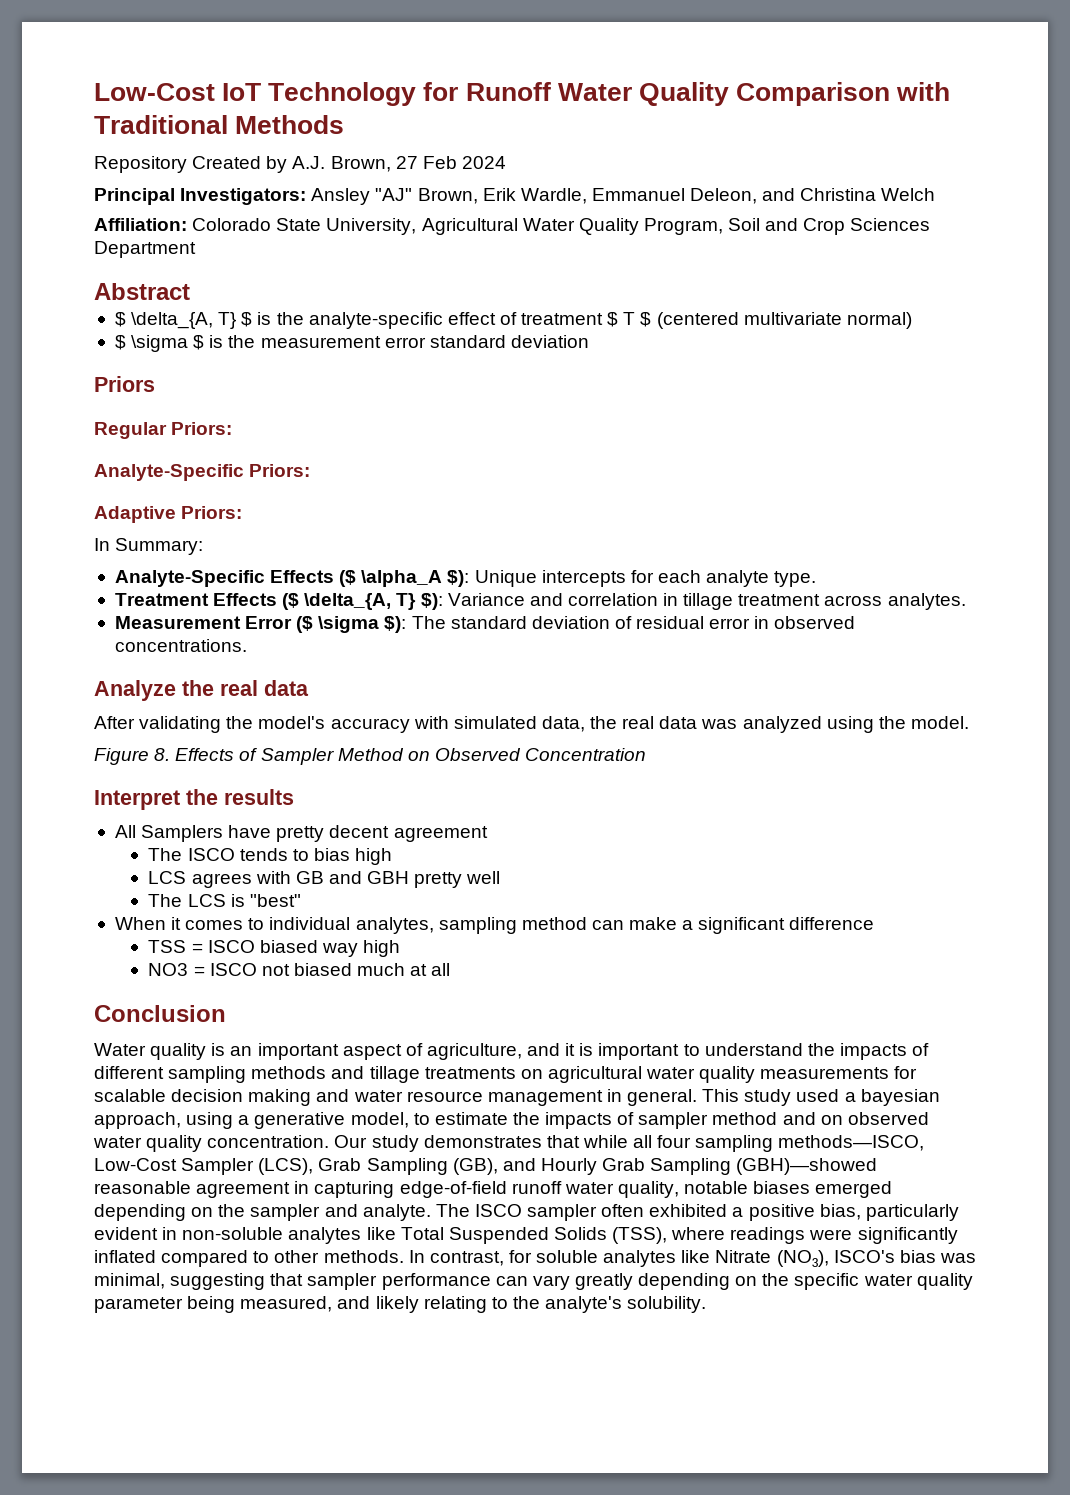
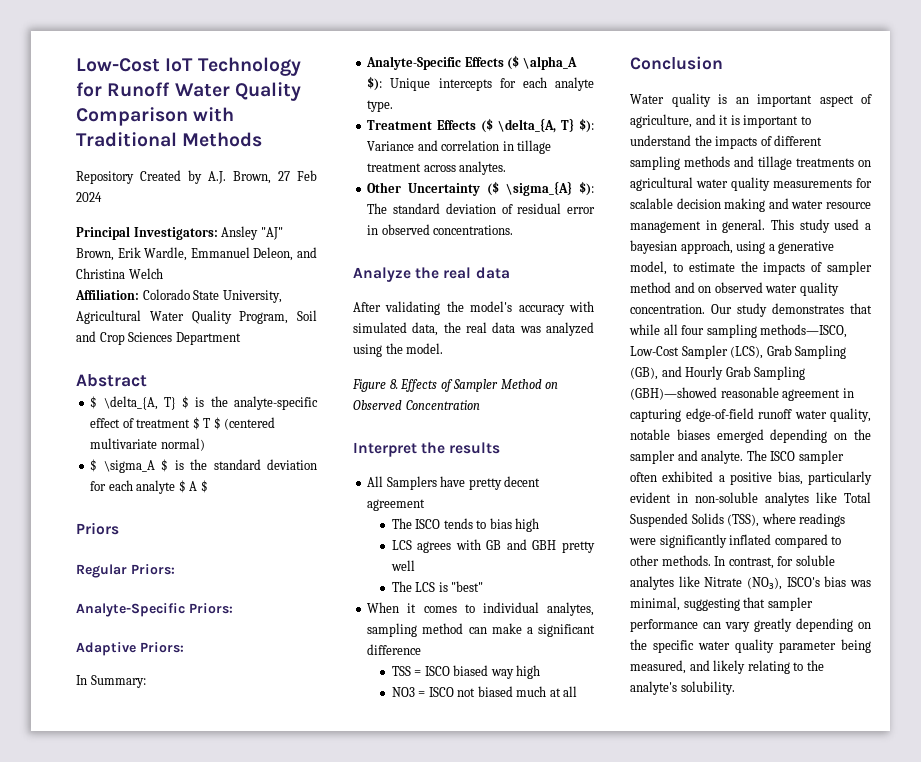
- $ \sigma $ is the measurement error standard deviation
+ $ \sigma_A $ is the standard deviation for each analyte $ A $
- Measurement Error ($ \sigma $): The standard deviation of residual error in observed concentrations.
+ Other Uncertainty ($ \sigma_{A} $): The standard deviation of residual error in observed concentrations.

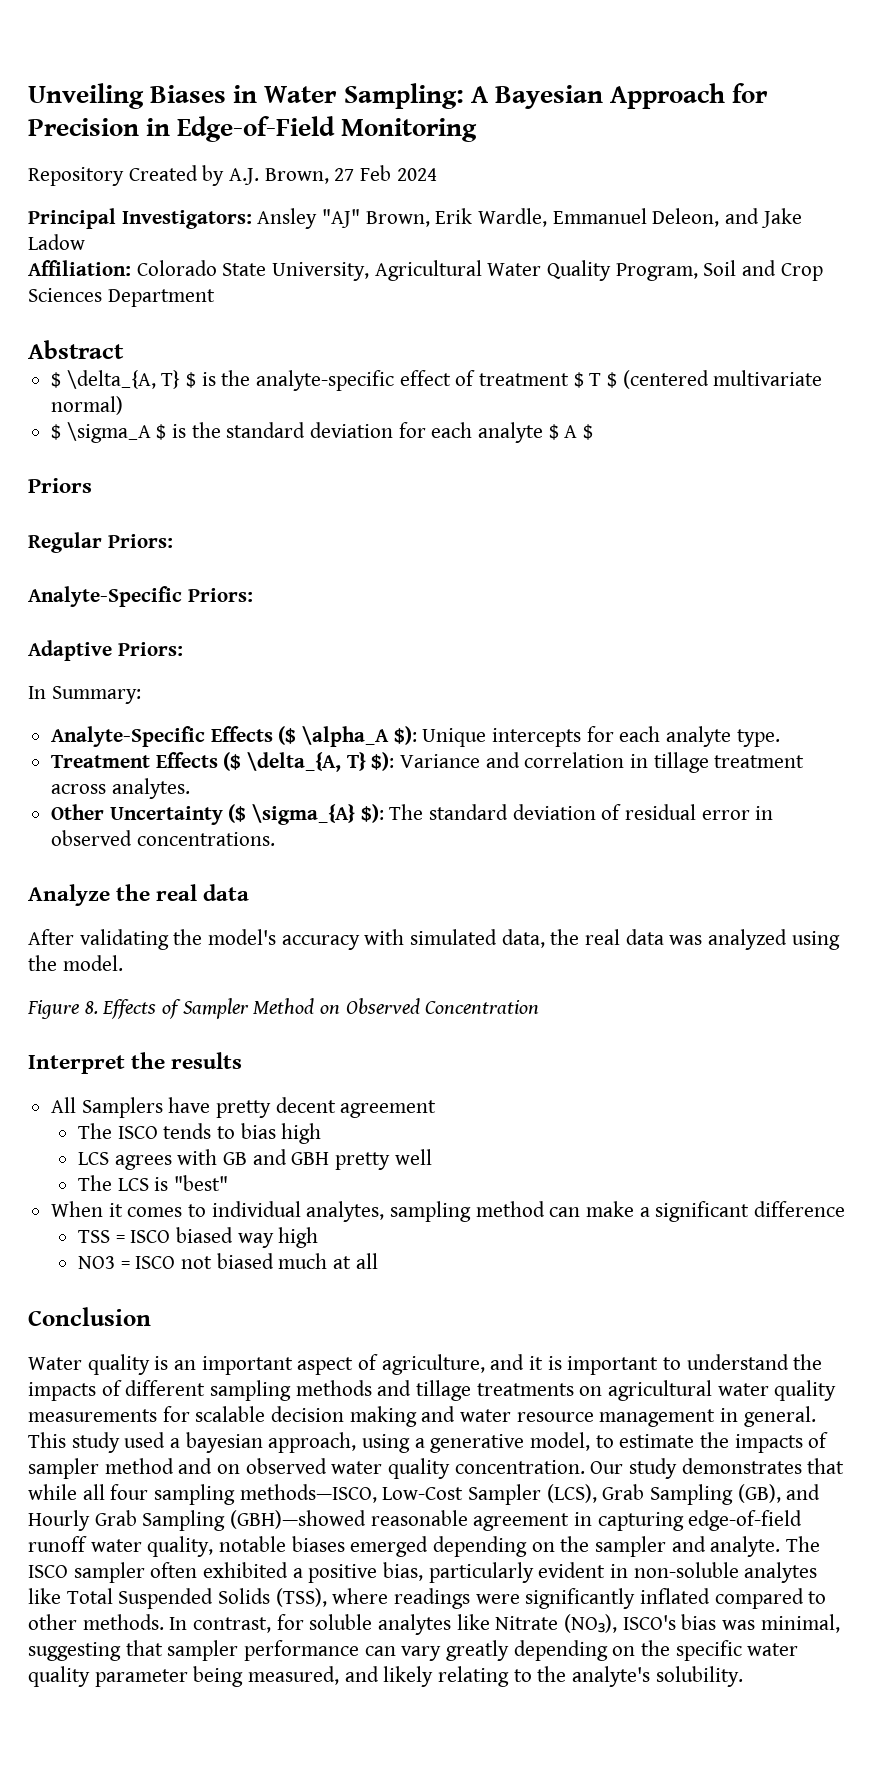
- Low-Cost IoT Technology for Runoff Water Quality Comparison with Traditional Methods
+ Unveiling Biases in Water Sampling: A Bayesian Approach for Precision in Edge-of-Field Monitoring
- Principal Investigators: Ansley "AJ" Brown, Erik Wardle, Emmanuel Deleon, and Christina Welch
+ Principal Investigators: Ansley "AJ" Brown, Erik Wardle, Emmanuel Deleon, and Jake Ladow

